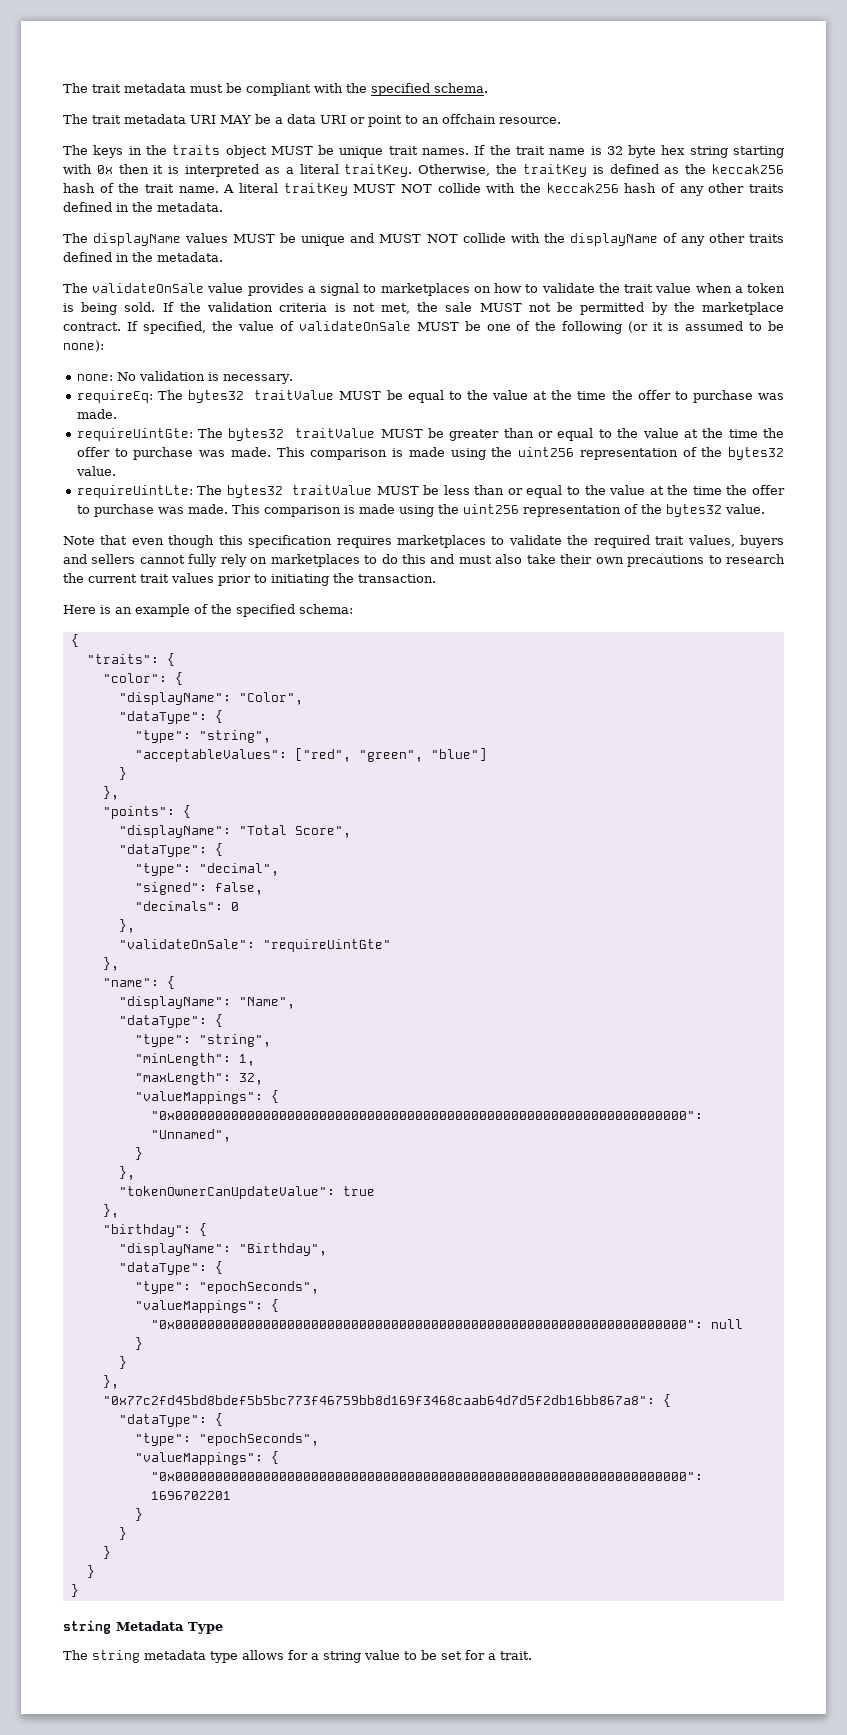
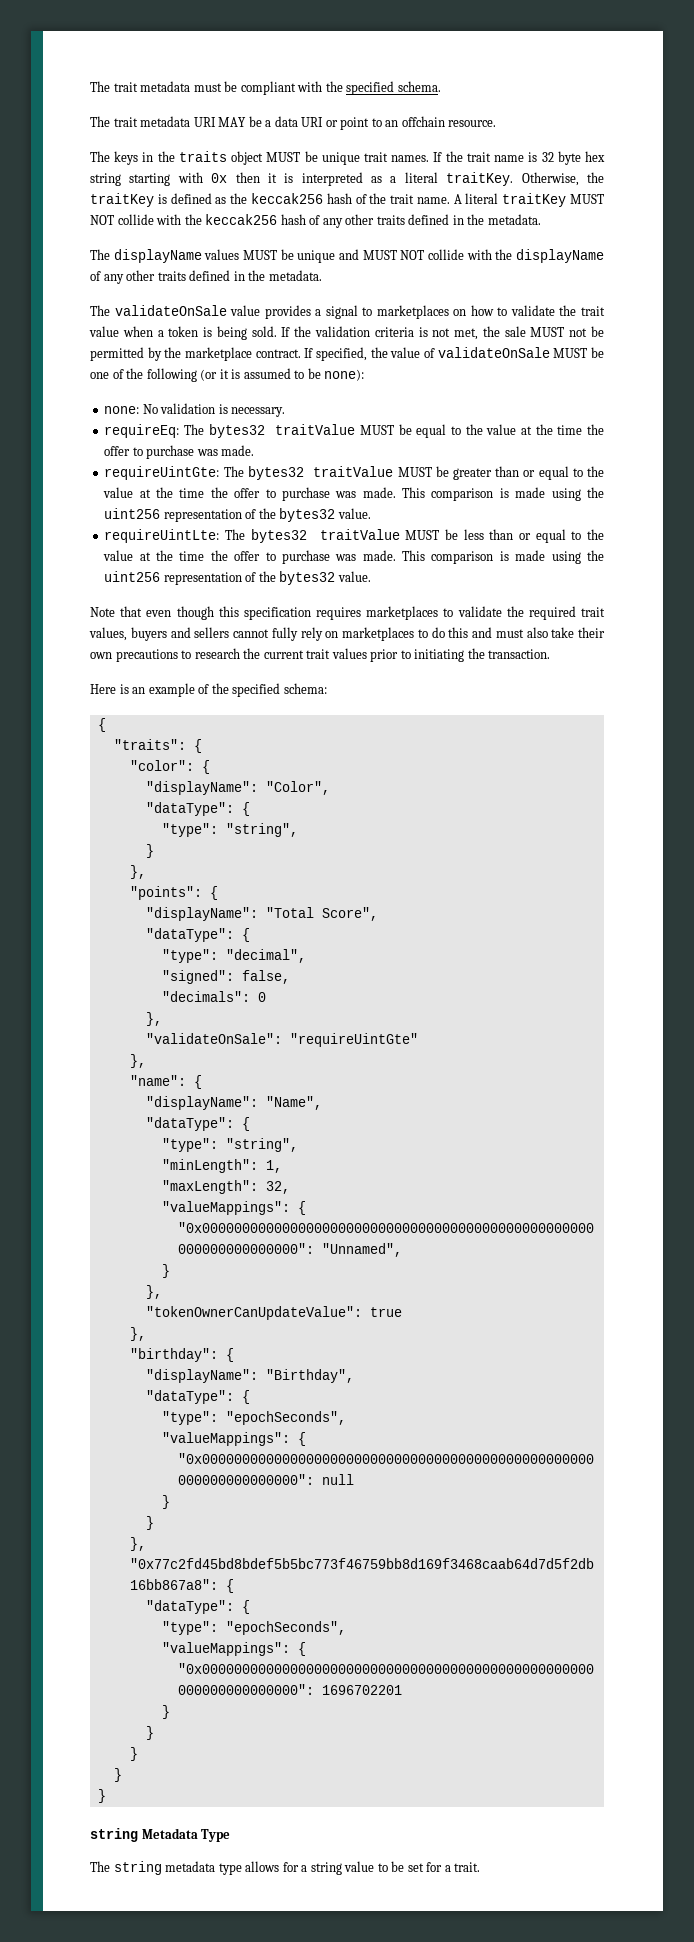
- "acceptableValues": ["red", "green", "blue"]

